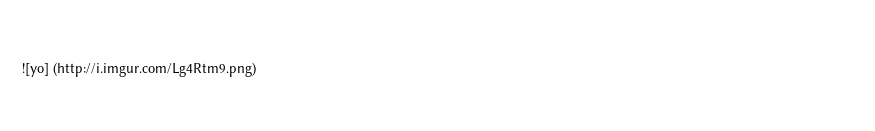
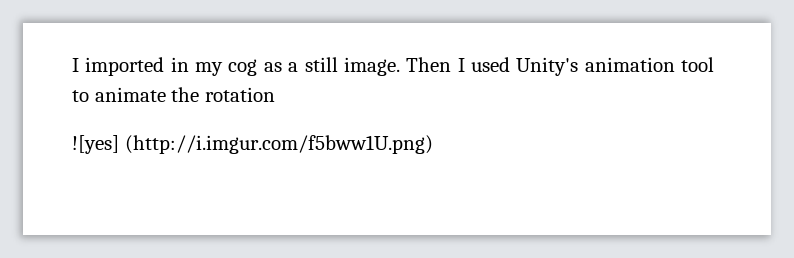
- ![yo] (http://i.imgur.com/Lg4Rtm9.png)
+ I imported in my cog as a still image. Then I used Unity's animation tool to animate the rotation
+ ![yes] (http://i.imgur.com/f5bww1U.png)

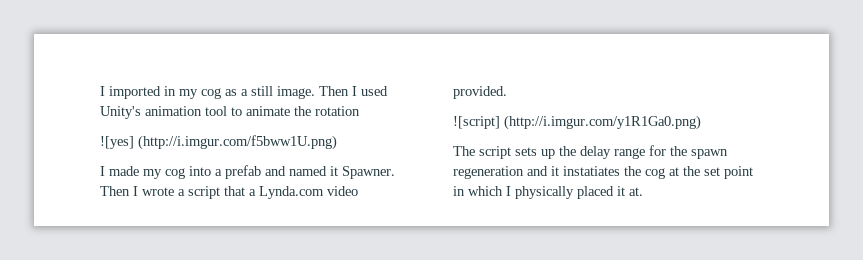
+ I made my cog into a prefab and named it Spawner. Then I wrote a script that a Lynda.com video provided.
+ ![script] (http://i.imgur.com/y1R1Ga0.png)
+ The script sets up the delay range for the spawn regeneration and it instatiates the cog at the set point in which I physically placed it at.

